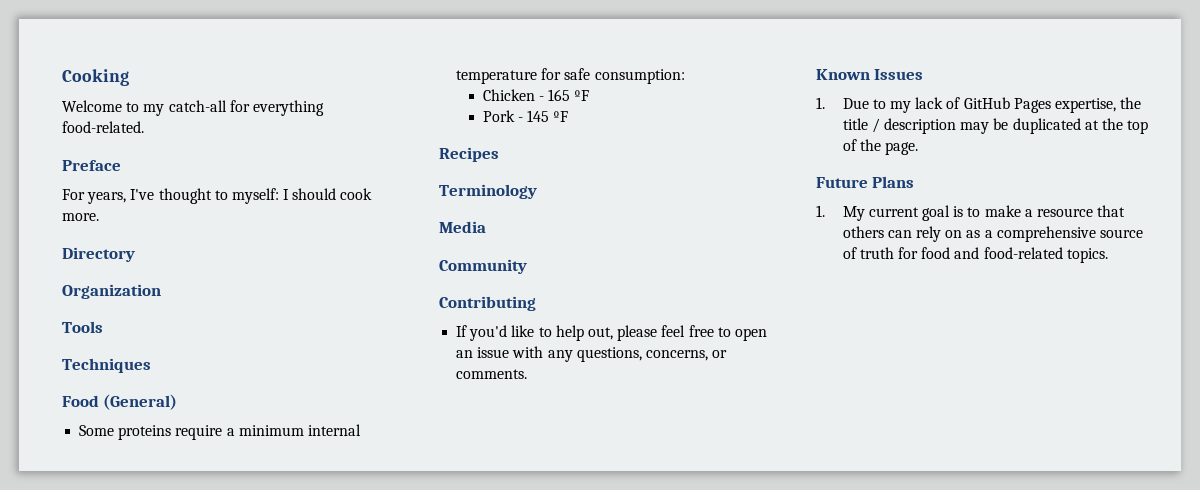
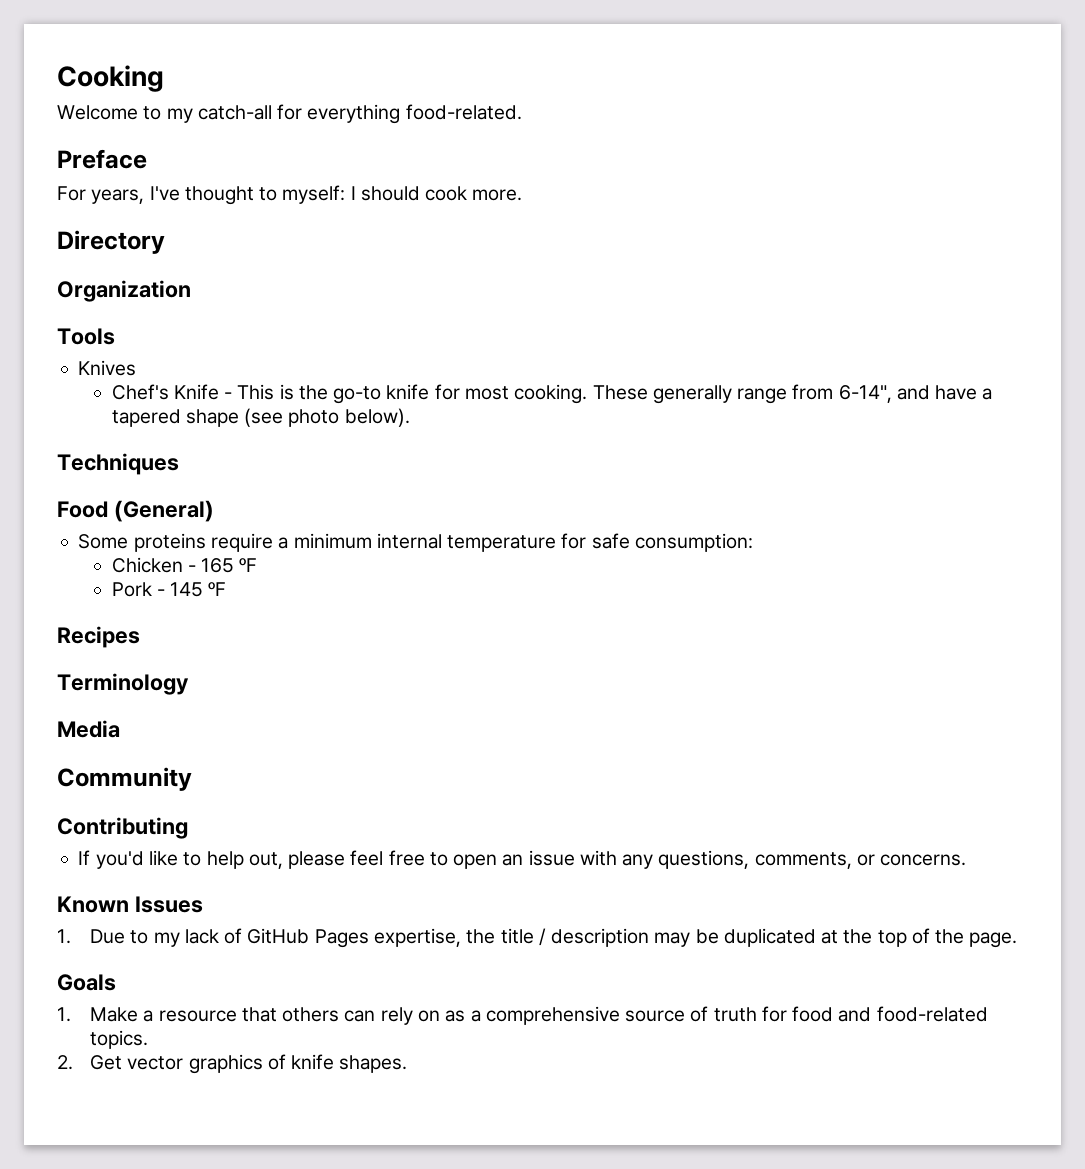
+ Knives
+ Chef's Knife - This is the go-to knife for most cooking. These generally range from 6-14", and have a tapered shape (see photo below).
- If you'd like to help out, please feel free to open an issue with any questions, concerns, or comments.
+ If you'd like to help out, please feel free to open an issue with any questions, comments, or concerns.
- Future Plans
- 1. My current goal is to make a resource that others can rely on as a comprehensive source of truth for food and food-related topics.
+ Goals
+ 1. Make a resource that others can rely on as a comprehensive source of truth for food and food-related topics.
+ 2. Get vector graphics of knife shapes.

